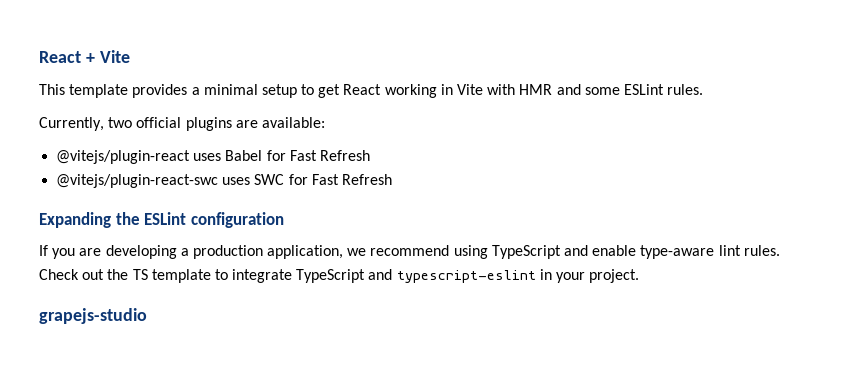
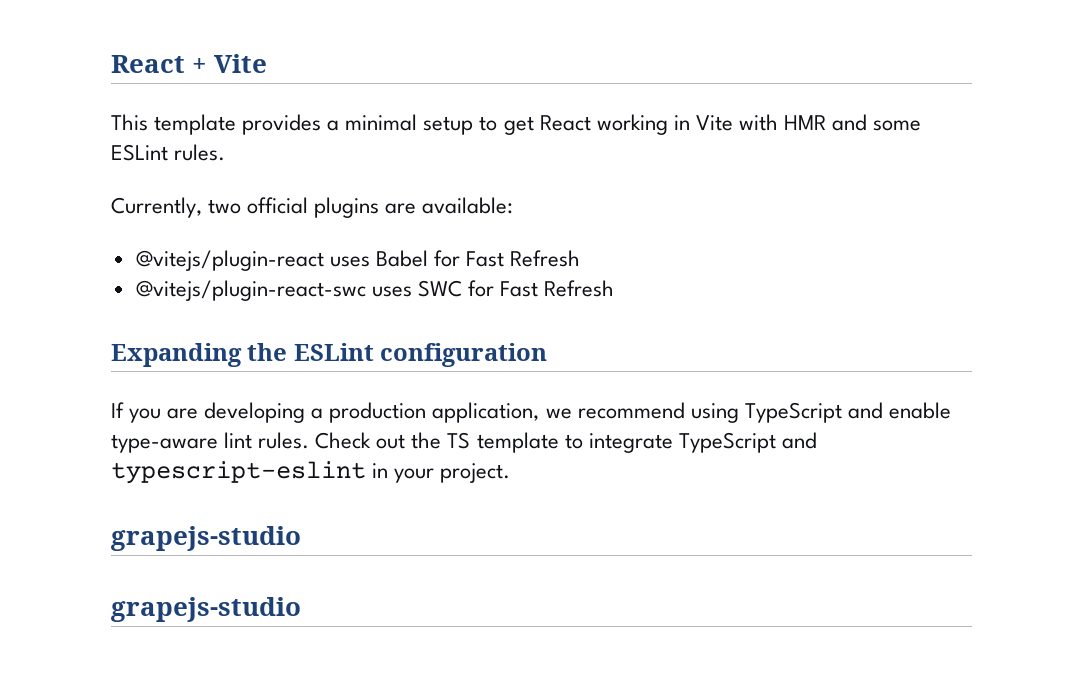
  Check out the TS template to integrate TypeScript and typescript-eslint in your project.
+ grapejs-studio

